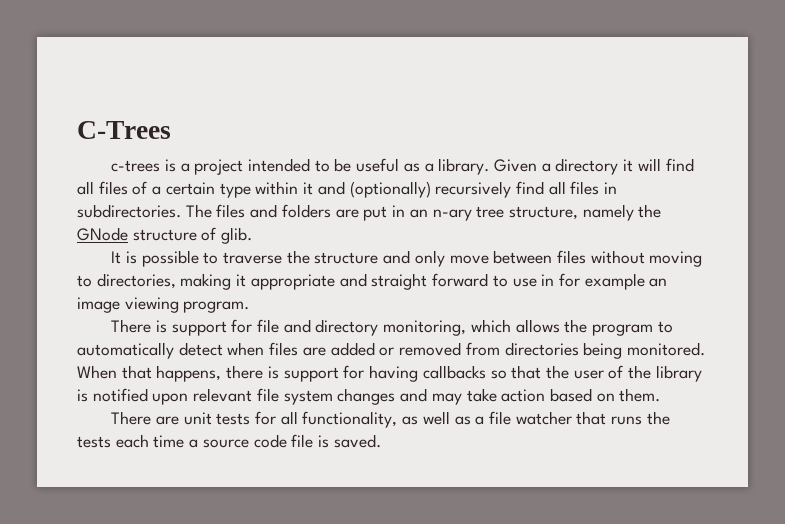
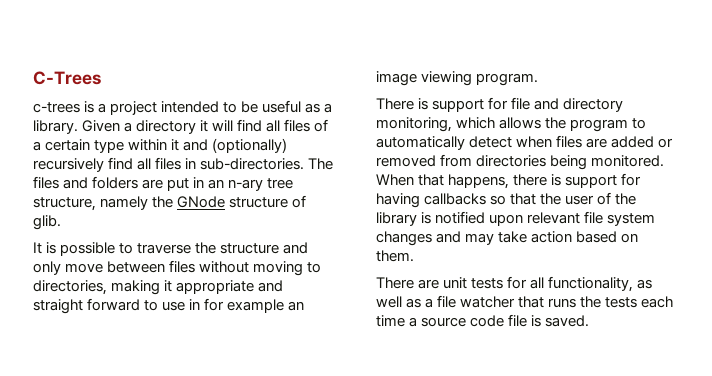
- Given a directory it will find all files of a certain type within it and (optionally) recursively find all files in subdirectories.
+ Given a directory it will find all files of a certain type within it and (optionally) recursively find all files in sub-directories.

